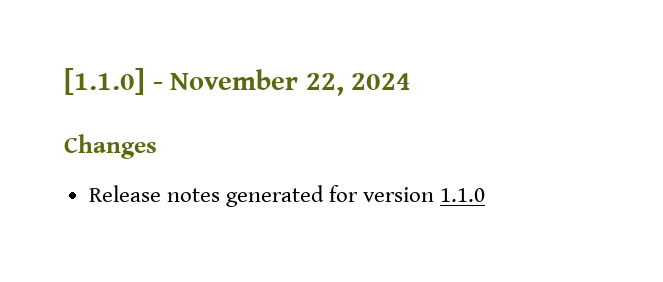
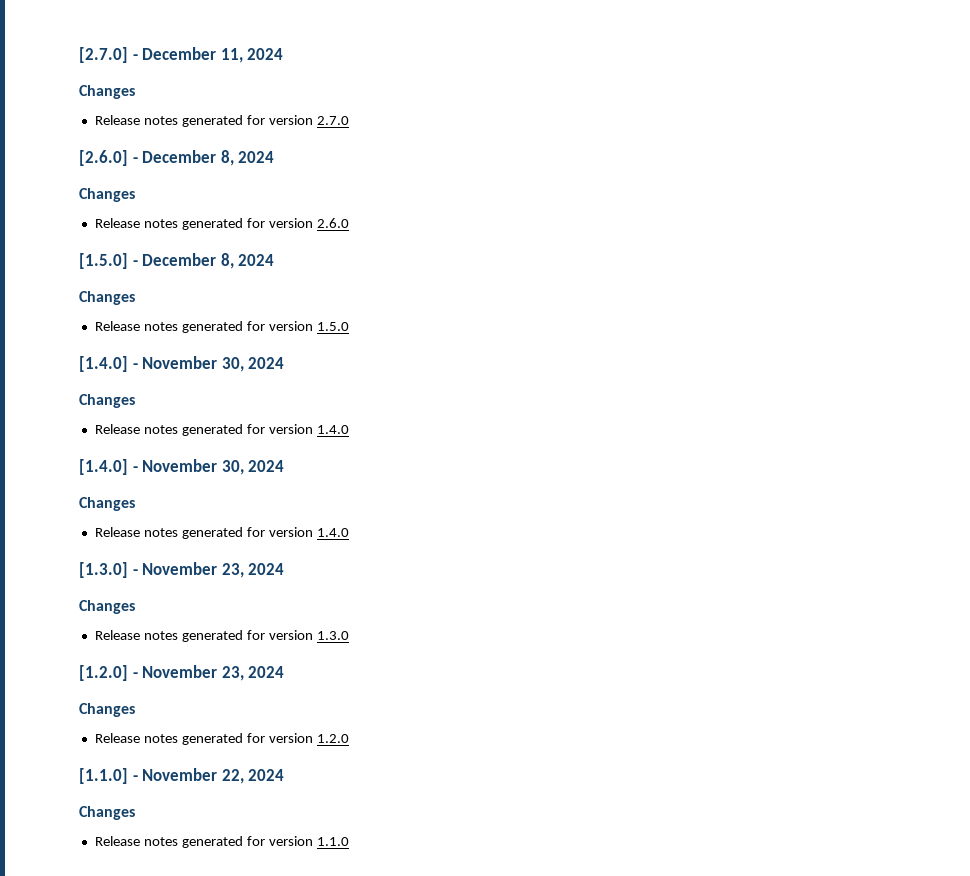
+ [2.7.0] - December 11, 2024
+ Changes
+ Release notes generated for version 2.7.0
+ [2.6.0] - December 8, 2024
+ Changes
+ Release notes generated for version 2.6.0
+ [1.5.0] - December 8, 2024
+ Changes
+ Release notes generated for version 1.5.0
+ [1.4.0] - November 30, 2024
+ Changes
+ Release notes generated for version 1.4.0
+ [1.4.0] - November 30, 2024
+ Changes
+ Release notes generated for version 1.4.0
+ [1.3.0] - November 23, 2024
+ Changes
+ Release notes generated for version 1.3.0
+ [1.2.0] - November 23, 2024
+ Changes
+ Release notes generated for version 1.2.0

